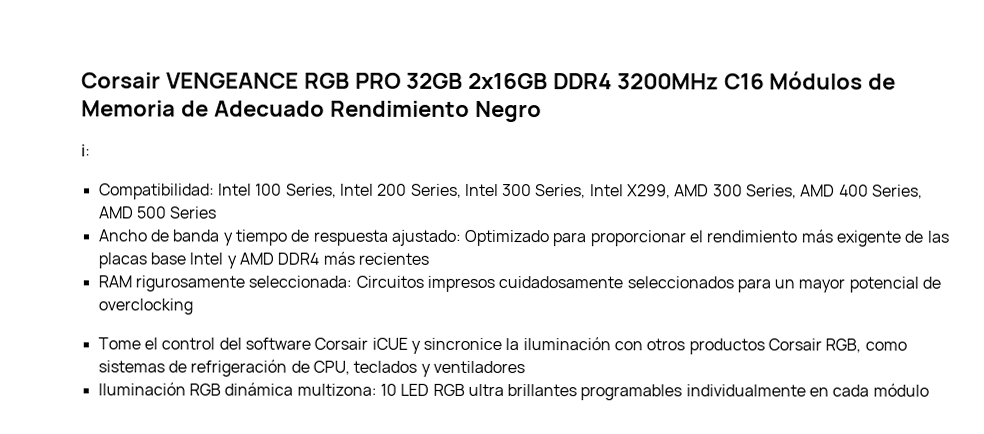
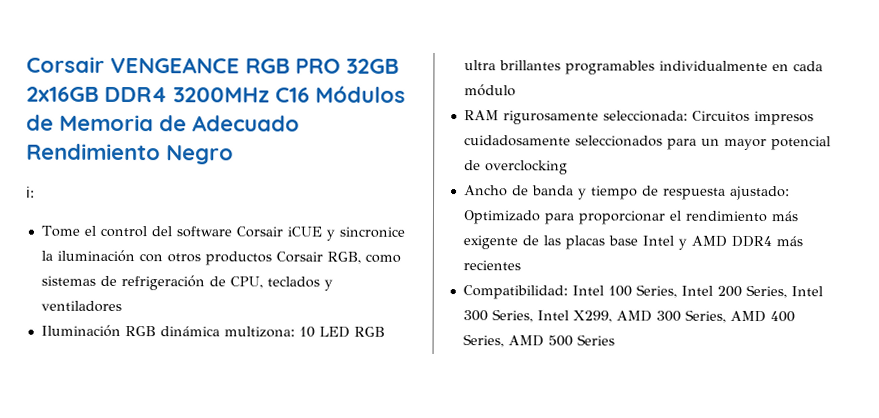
- Compatibilidad: Intel 100 Series, Intel 200 Series, Intel 300 Series, Intel X299, AMD 300 Series, AMD 400 Series, AMD 500 Series
- Ancho de banda y tiempo de respuesta ajustado: Optimizado para proporcionar el rendimiento más exigente de las placas base Intel y AMD DDR4 más recientes
- RAM rigurosamente seleccionada: Circuitos impresos cuidadosamente seleccionados para un mayor potencial de overclocking
+ RAM rigurosamente seleccionada: Circuitos impresos cuidadosamente seleccionados para un mayor potencial de overclocking
+ Ancho de banda y tiempo de respuesta ajustado: Optimizado para proporcionar el rendimiento más exigente de las placas base Intel y AMD DDR4 más recientes
+ Compatibilidad: Intel 100 Series, Intel 200 Series, Intel 300 Series, Intel X299, AMD 300 Series, AMD 400 Series, AMD 500 Series

